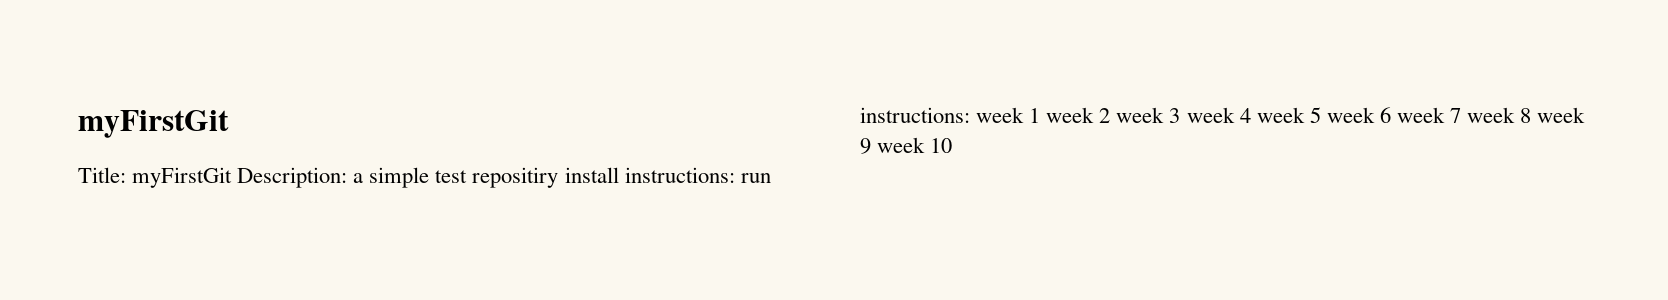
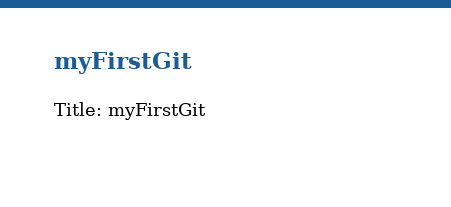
- Title: myFirstGit Description: a simple test repositiry install instructions: run instructions: week 1 week 2 week 3 week 4 week 5 week 6 week 7 week 8 week 9 week 10
+ Title: myFirstGit

